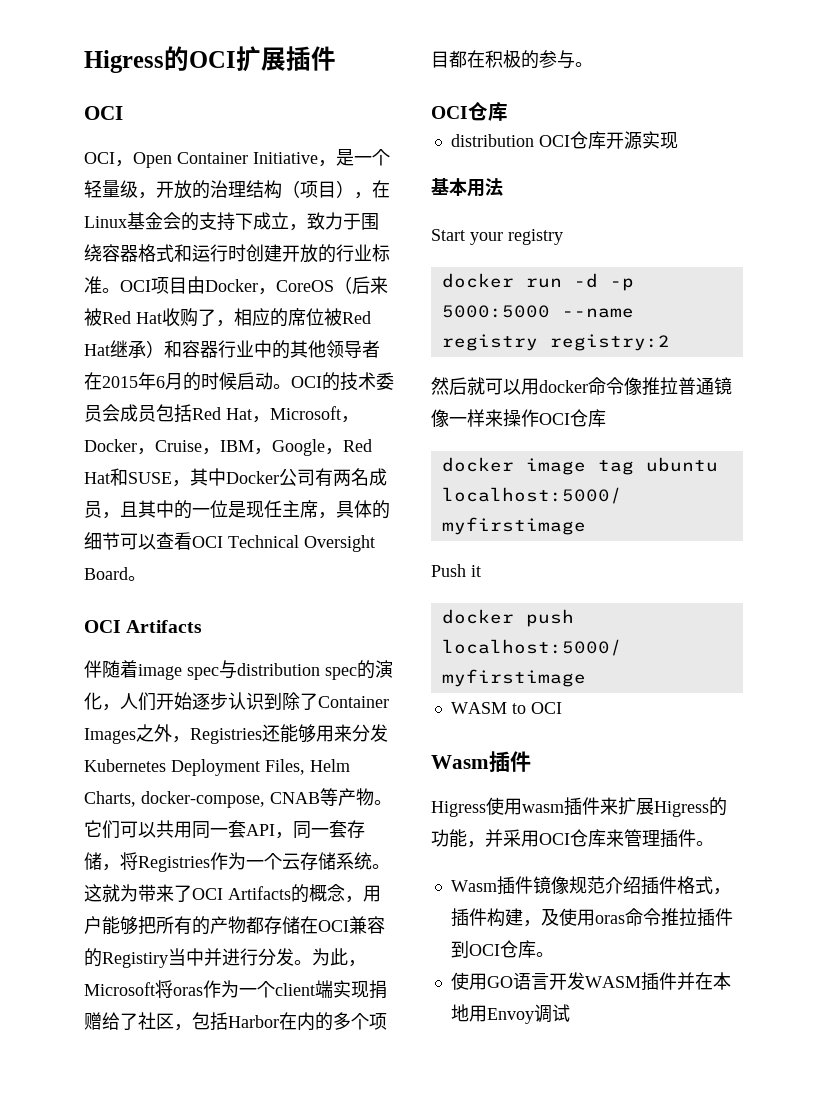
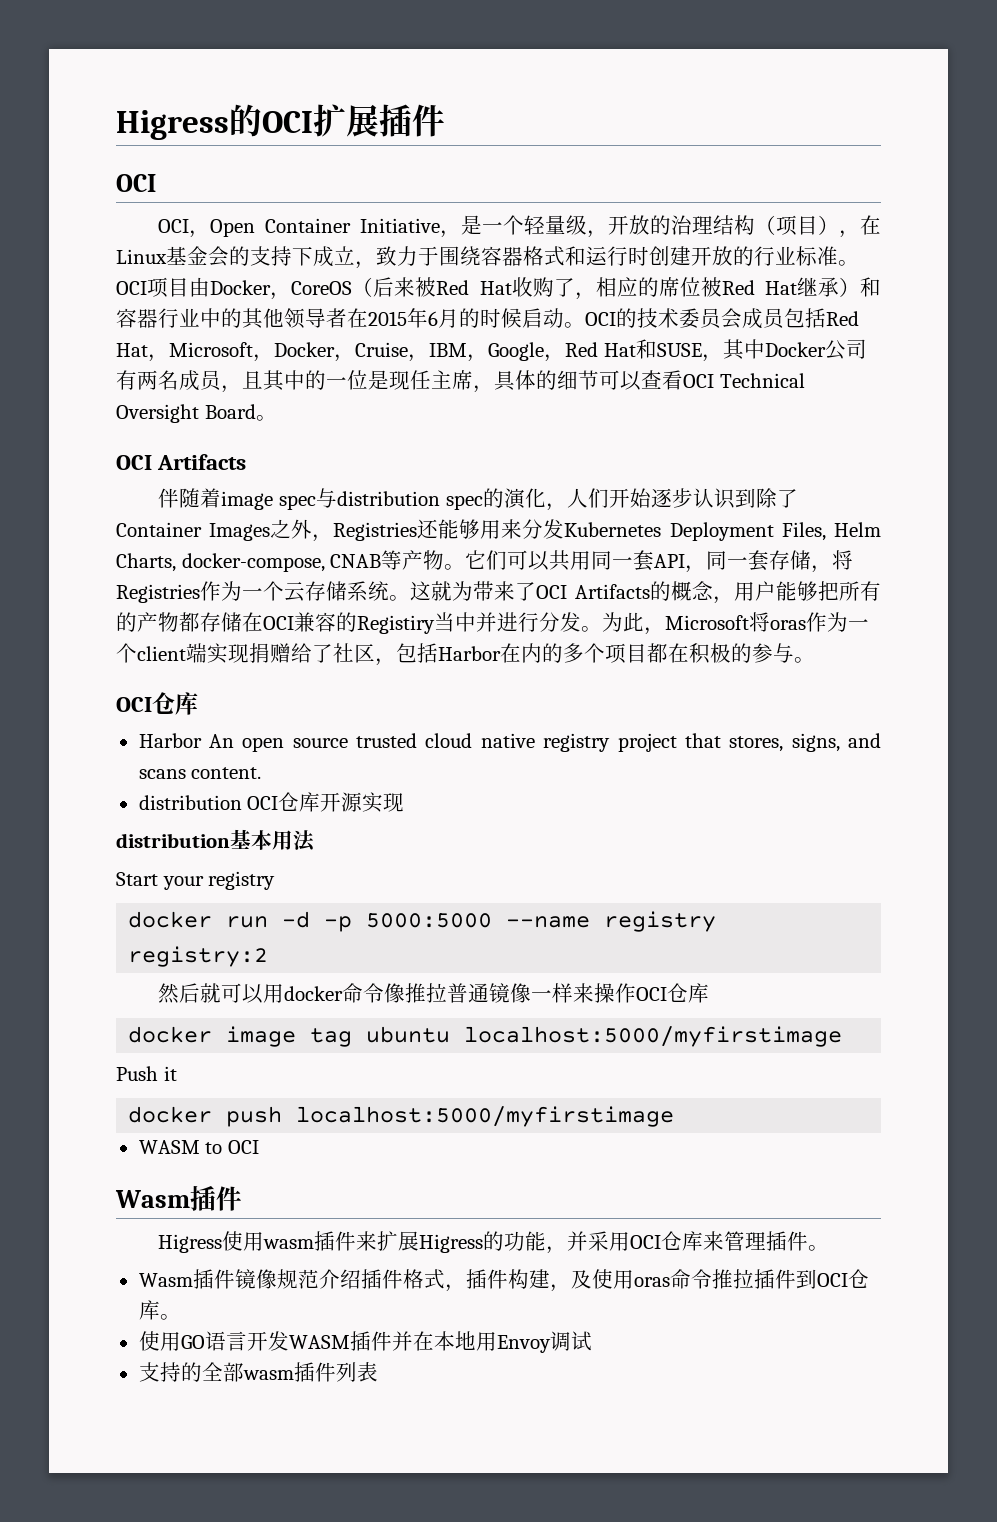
+ Harbor An open source trusted cloud native registry project that stores, signs, and scans content.
- 基本用法
+ distribution基本用法
+ 支持的全部wasm插件列表

